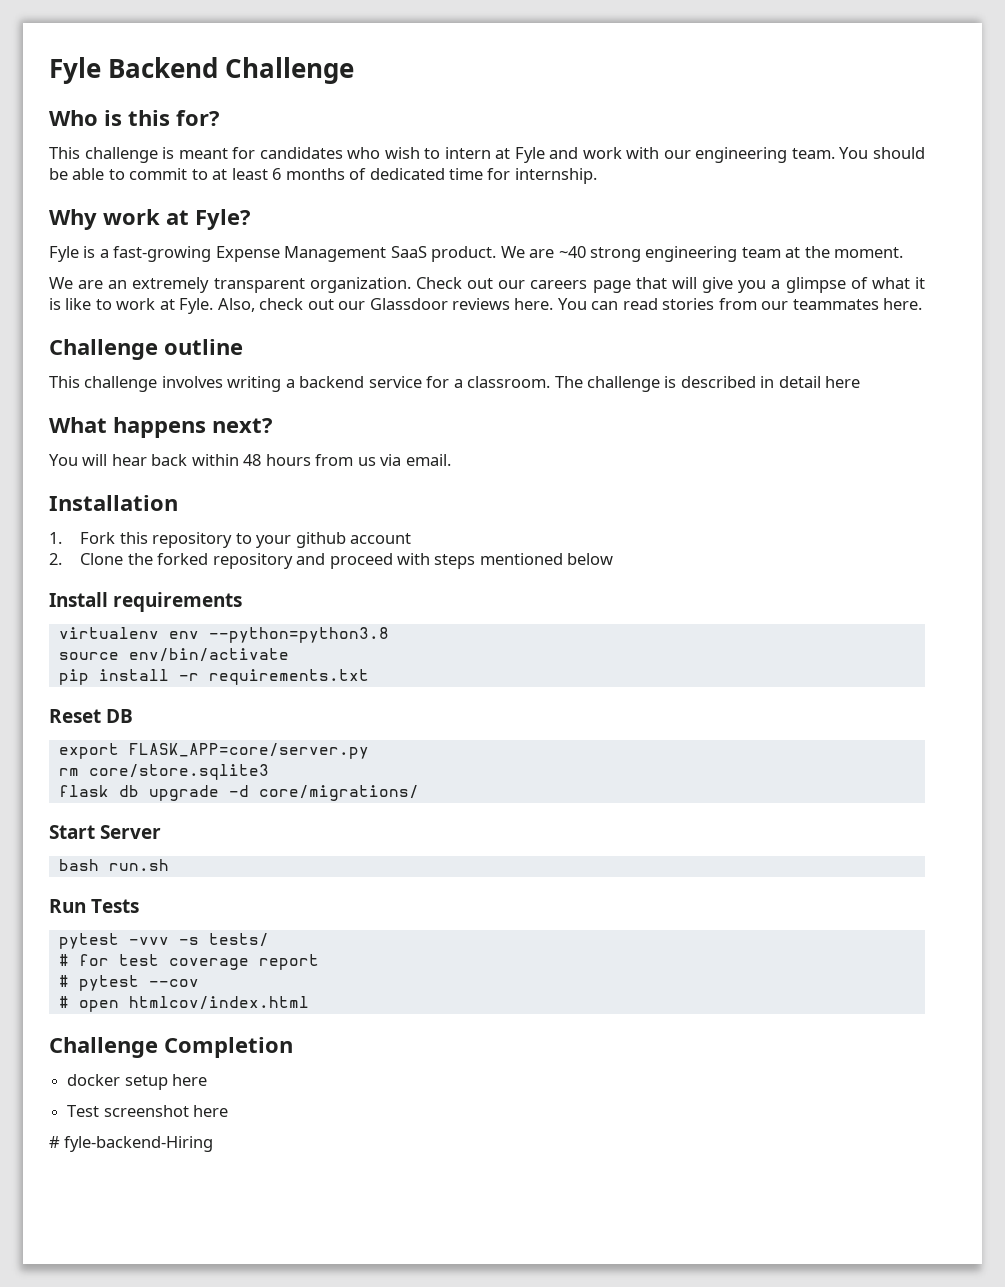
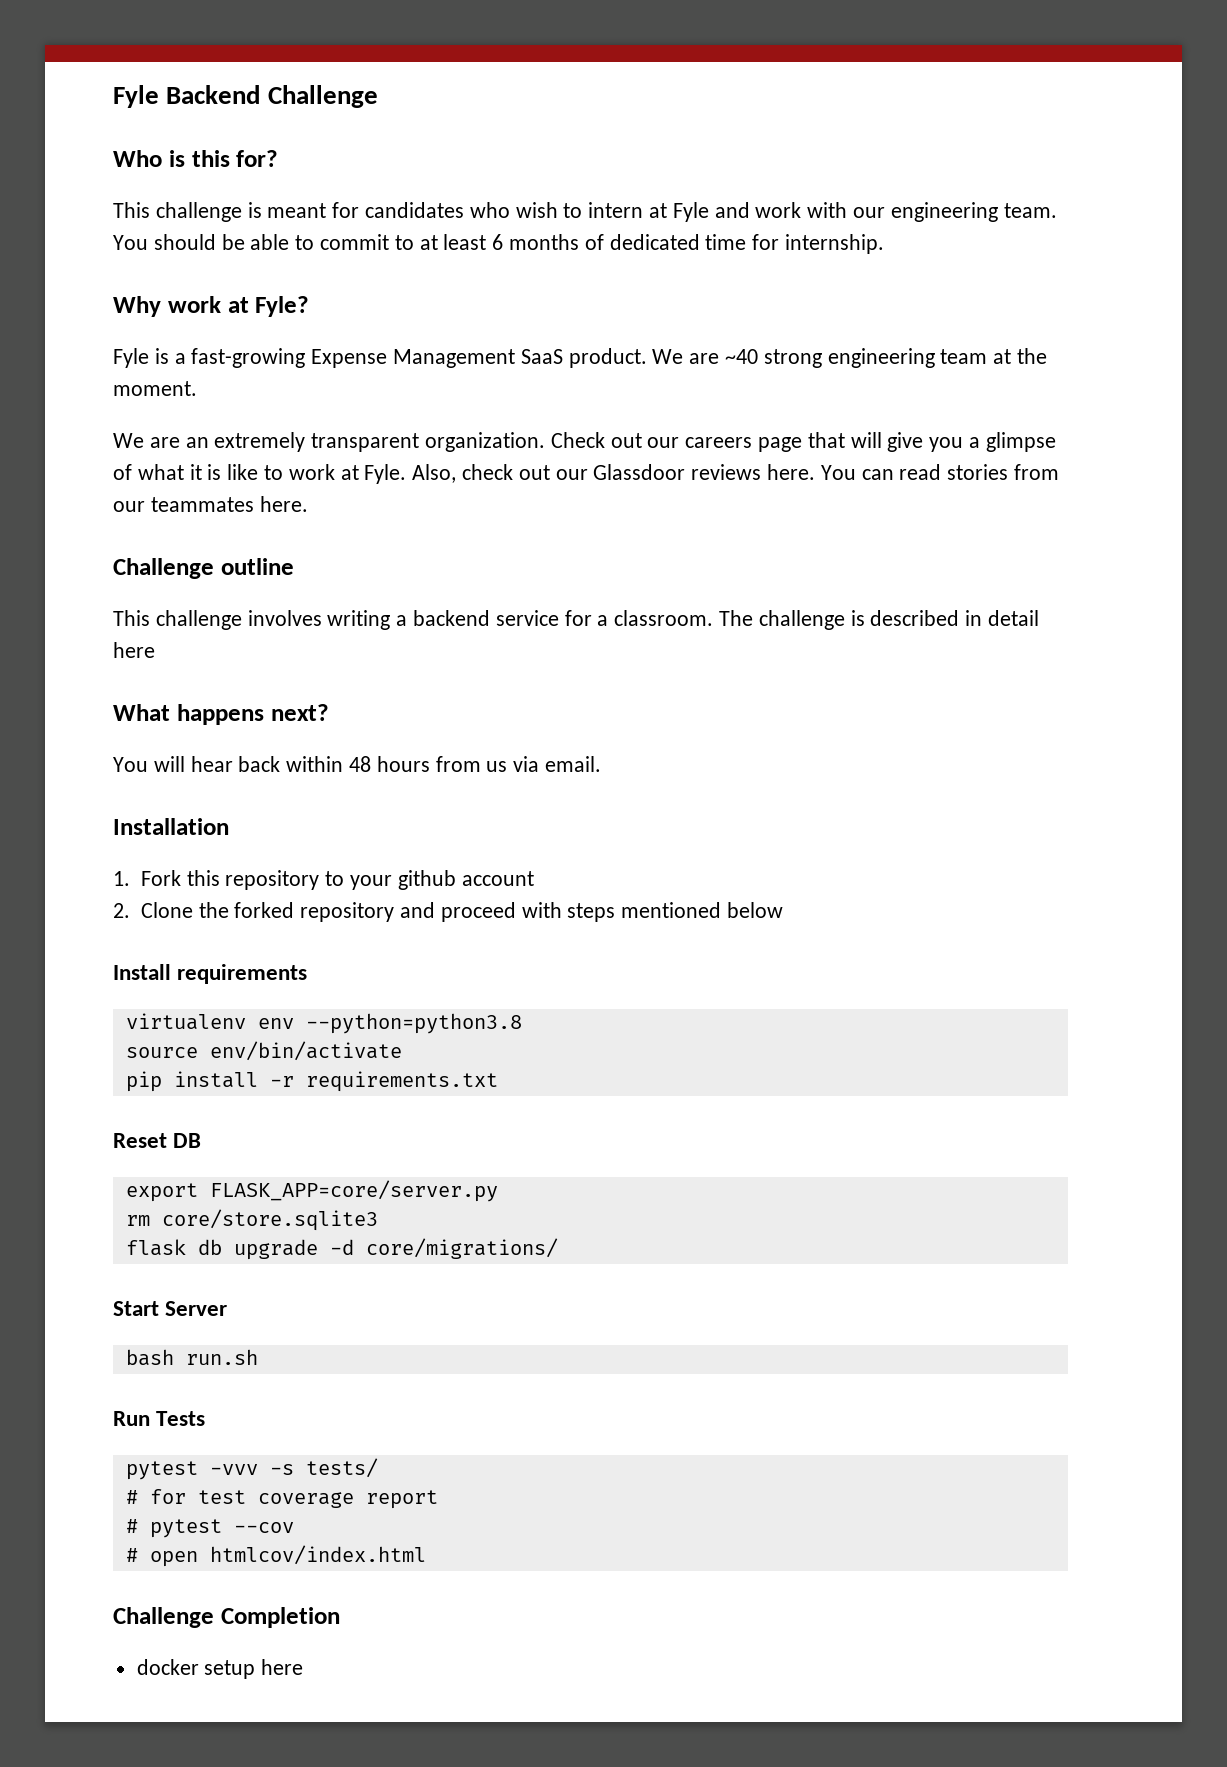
- Test screenshot here
- # fyle-backend-Hiring

